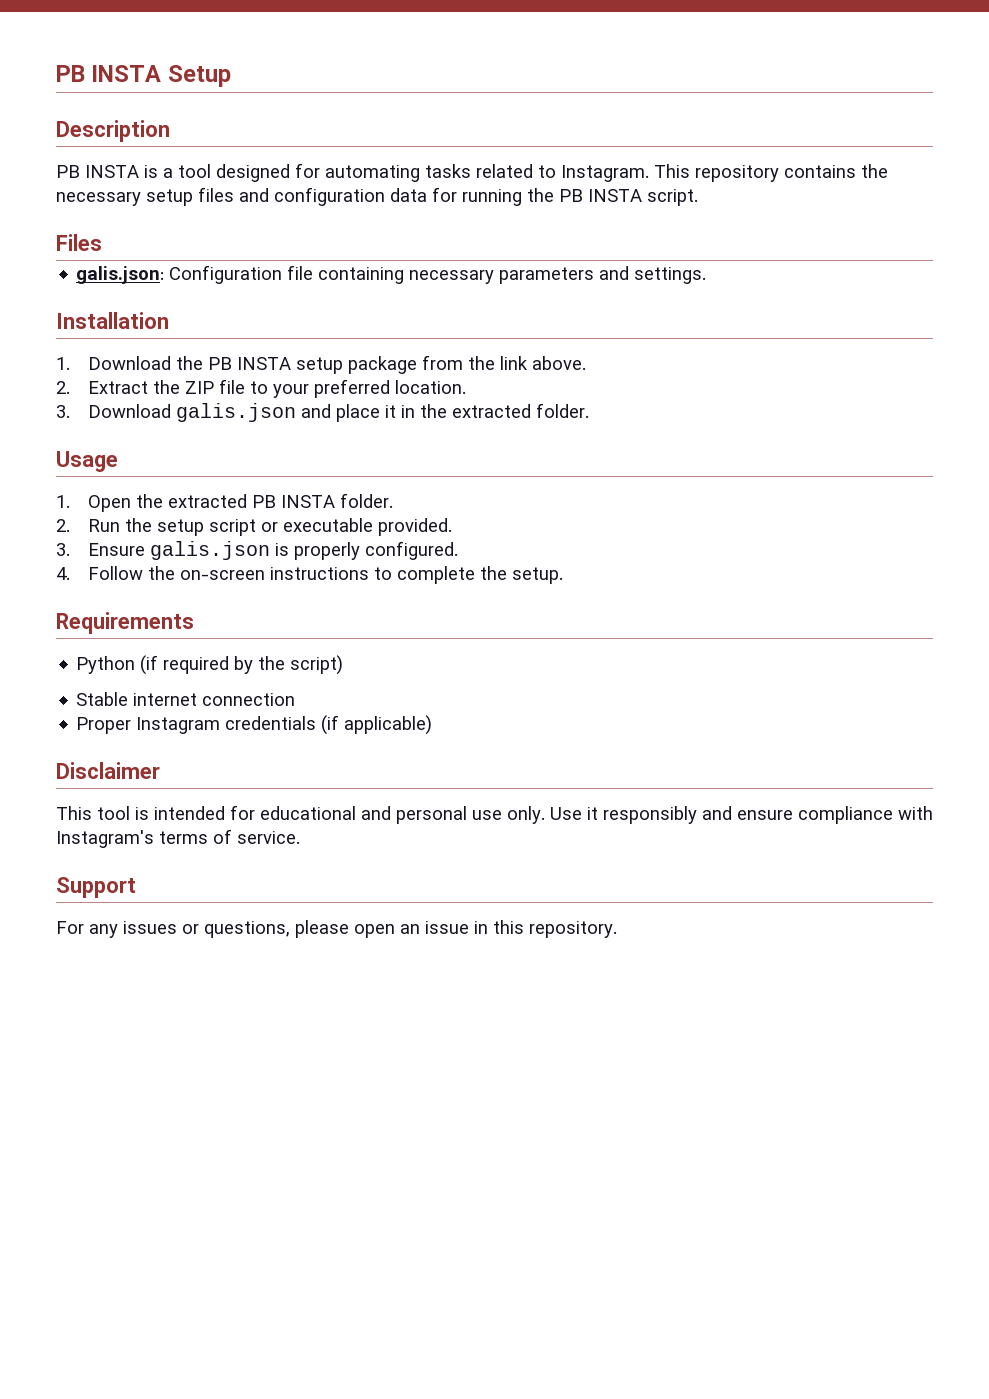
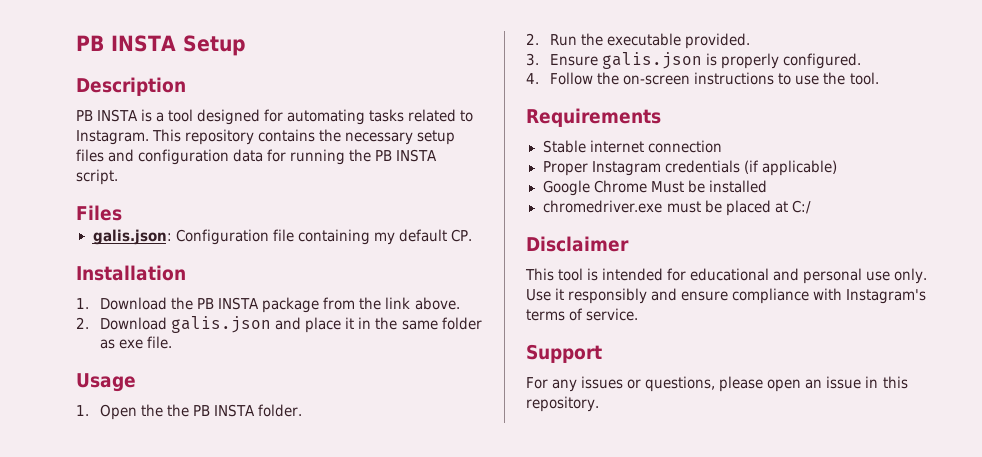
- galis.json: Configuration file containing necessary parameters and settings.
+ galis.json: Configuration file containing my default CP.
- 1. Download the PB INSTA setup package from the link above.
+ 1. Download the PB INSTA package from the link above.
- 2. Extract the ZIP file to your preferred location.
- 3. Download galis.json and place it in the extracted folder.
+ 2. Download galis.json and place it in the same folder as exe file.
- 1. Open the extracted PB INSTA folder.
+ 1. Open the the PB INSTA folder.
- 2. Run the setup script or executable provided.
+ 2. Run the executable provided.
- 4. Follow the on-screen instructions to complete the setup.
+ 4. Follow the on-screen instructions to use the tool.
  Requirements
- Python (if required by the script)
+ Google Chrome Must be installed
+ chromedriver.exe must be placed at C:/

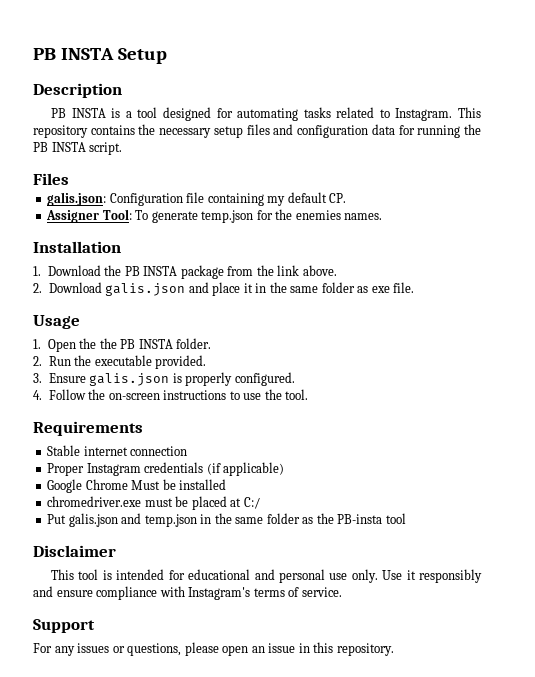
+ Assigner Tool: To generate temp.json for the enemies names.
+ Put galis.json and temp.json in the same folder as the PB-insta tool

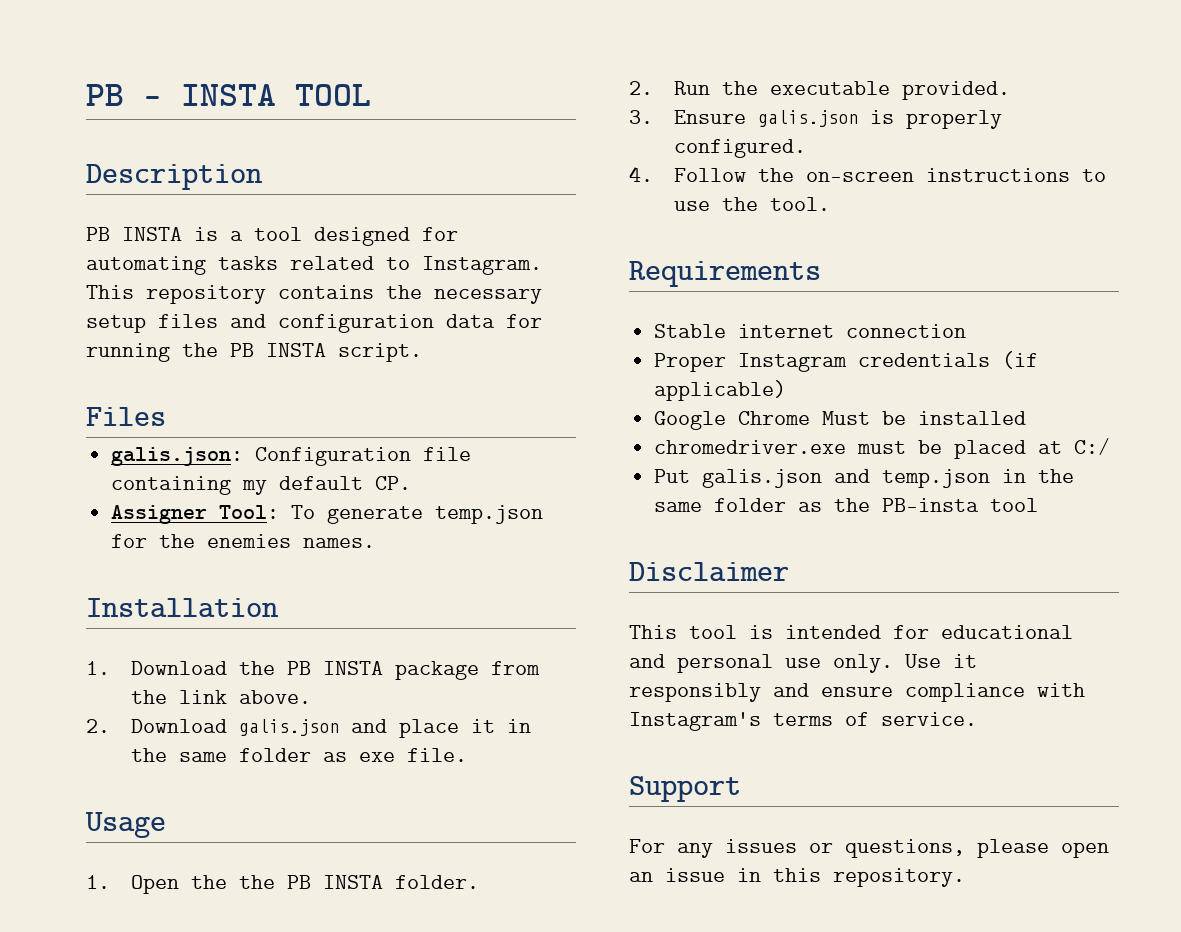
- PB INSTA Setup
+ PB - INSTA TOOL

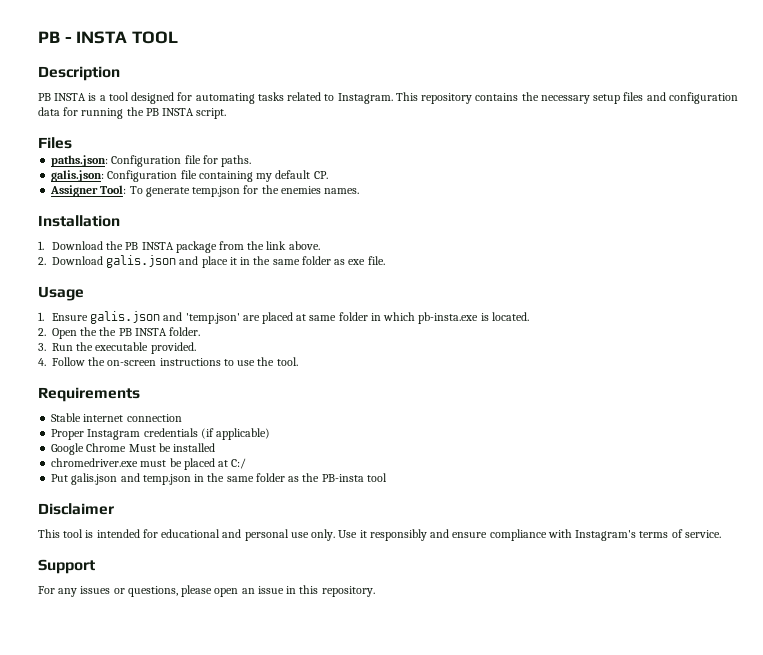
+ paths.json: Configuration file for paths.
- 1. Open the the PB INSTA folder.
+ 1. Ensure galis.json and 'temp.json' are placed at same folder in which pb-insta.exe is located.
+ 2. Open the the PB INSTA folder.
- 2. Run the executable provided.
+ 3. Run the executable provided.
- 3. Ensure galis.json is properly configured.

